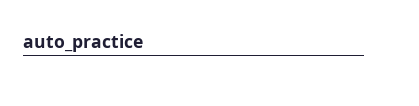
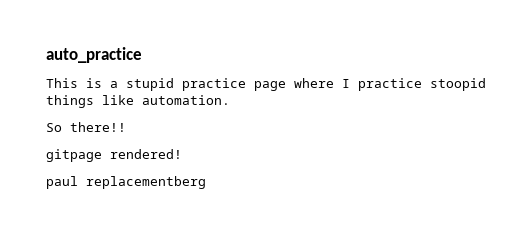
+ This is a stupid practice page where I practice stoopid things like automation.
+ So there!!
+ gitpage rendered!
+ paul replacementberg

